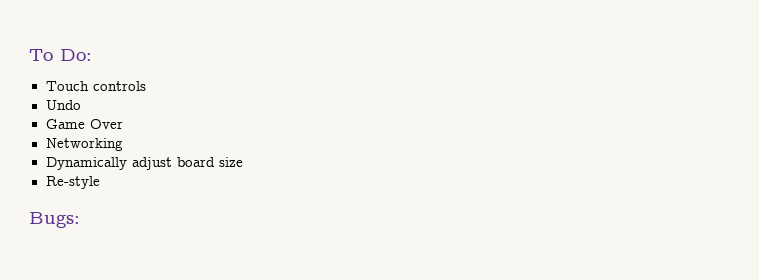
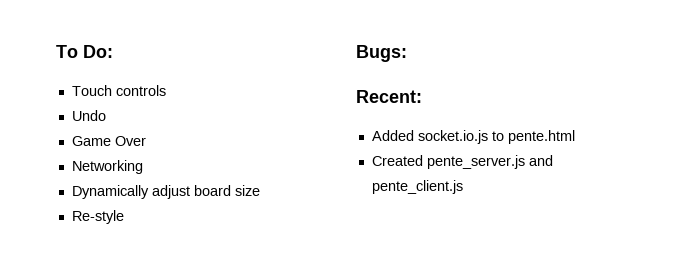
+ Recent:
+ Added socket.io.js to pente.html
+ Created pente_server.js and pente_client.js

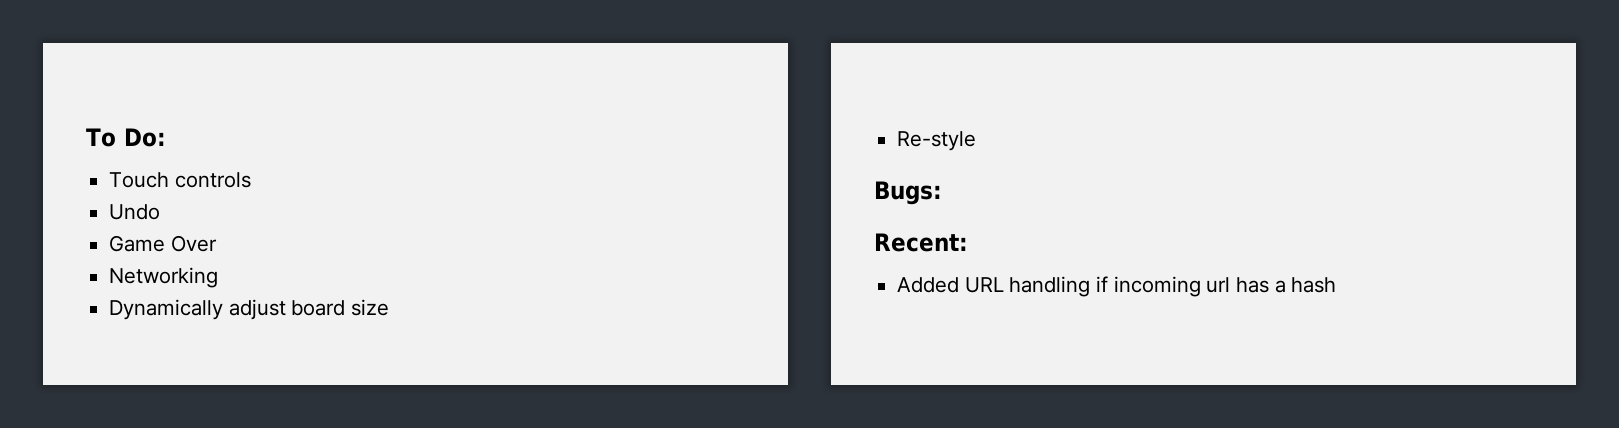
- Added socket.io.js to pente.html
- Created pente_server.js and pente_client.js
+ Added URL handling if incoming url has a hash

